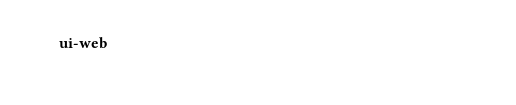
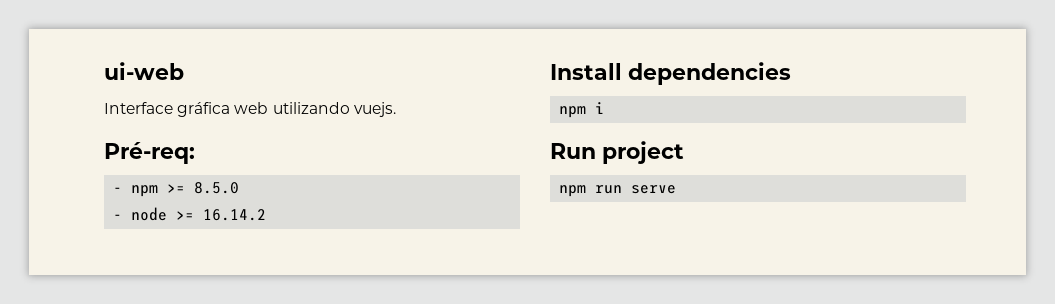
+ Interface gráfica web utilizando vuejs.
+ Pré-req:
+ - npm >= 8.5.0
+ - node >= 16.14.2
+ Install dependencies
+ npm i
+ Run project
+ npm run serve

